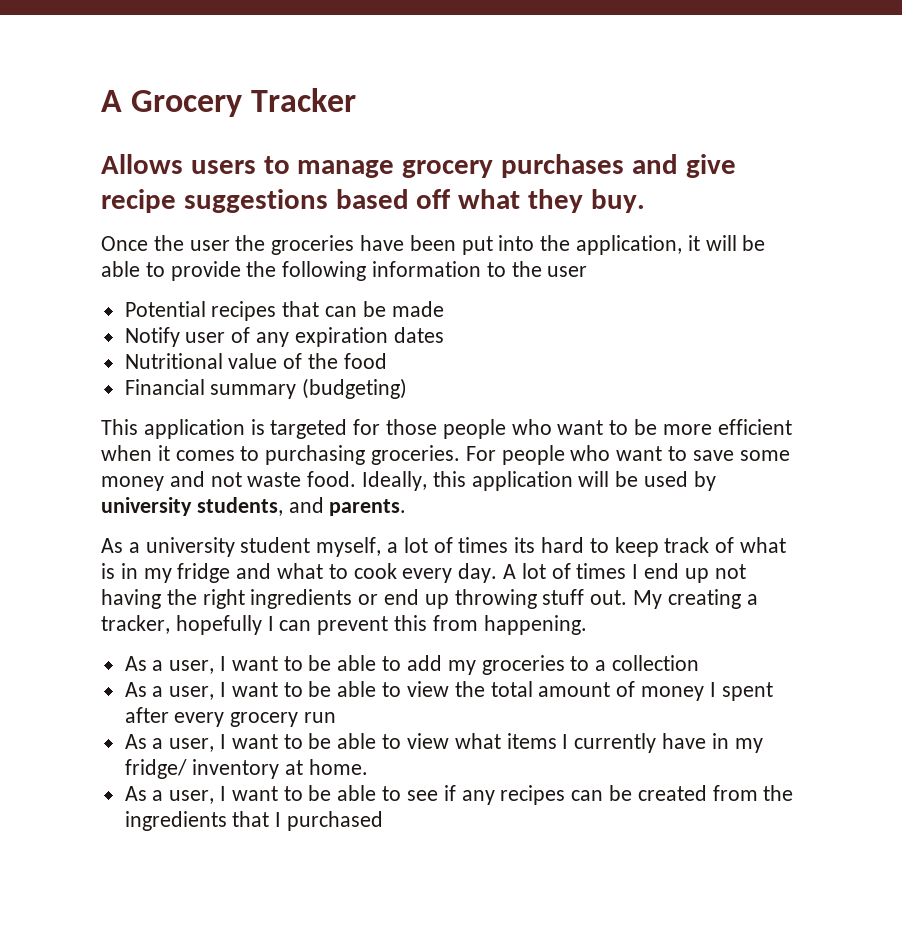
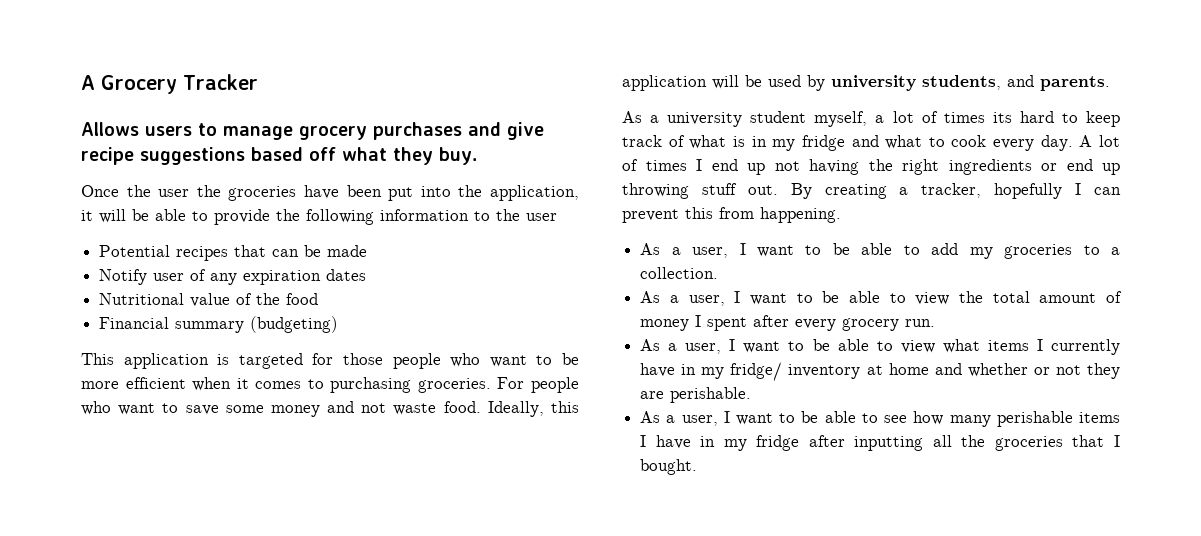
- My creating a tracker, hopefully I can prevent this from happening.
+ By creating a tracker, hopefully I can prevent this from happening.
- As a user, I want to be able to add my groceries to a collection
+ As a user, I want to be able to add my groceries to a collection.
- As a user, I want to be able to view the total amount of money I spent after every grocery run
+ As a user, I want to be able to view the total amount of money I spent after every grocery run.
- As a user, I want to be able to view what items I currently have in my fridge/ inventory at home.
+ As a user, I want to be able to view what items I currently have in my fridge/ inventory at home and whether or not they are perishable.
- As a user, I want to be able to see if any recipes can be created from the ingredients that I purchased
+ As a user, I want to be able to see how many perishable items I have in my fridge after inputting all the groceries that I bought.

